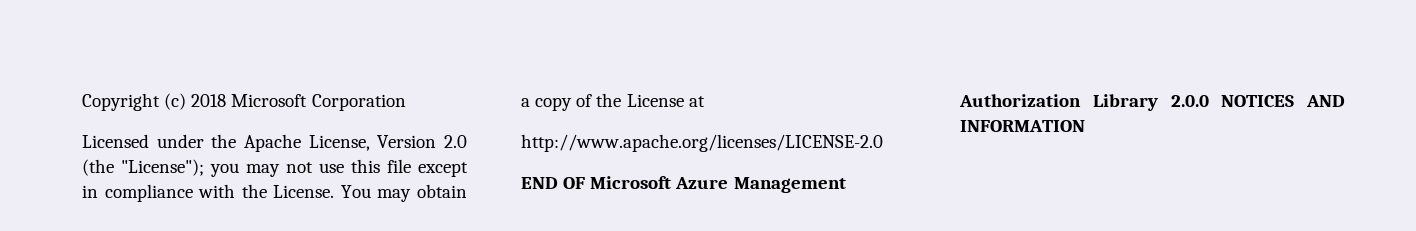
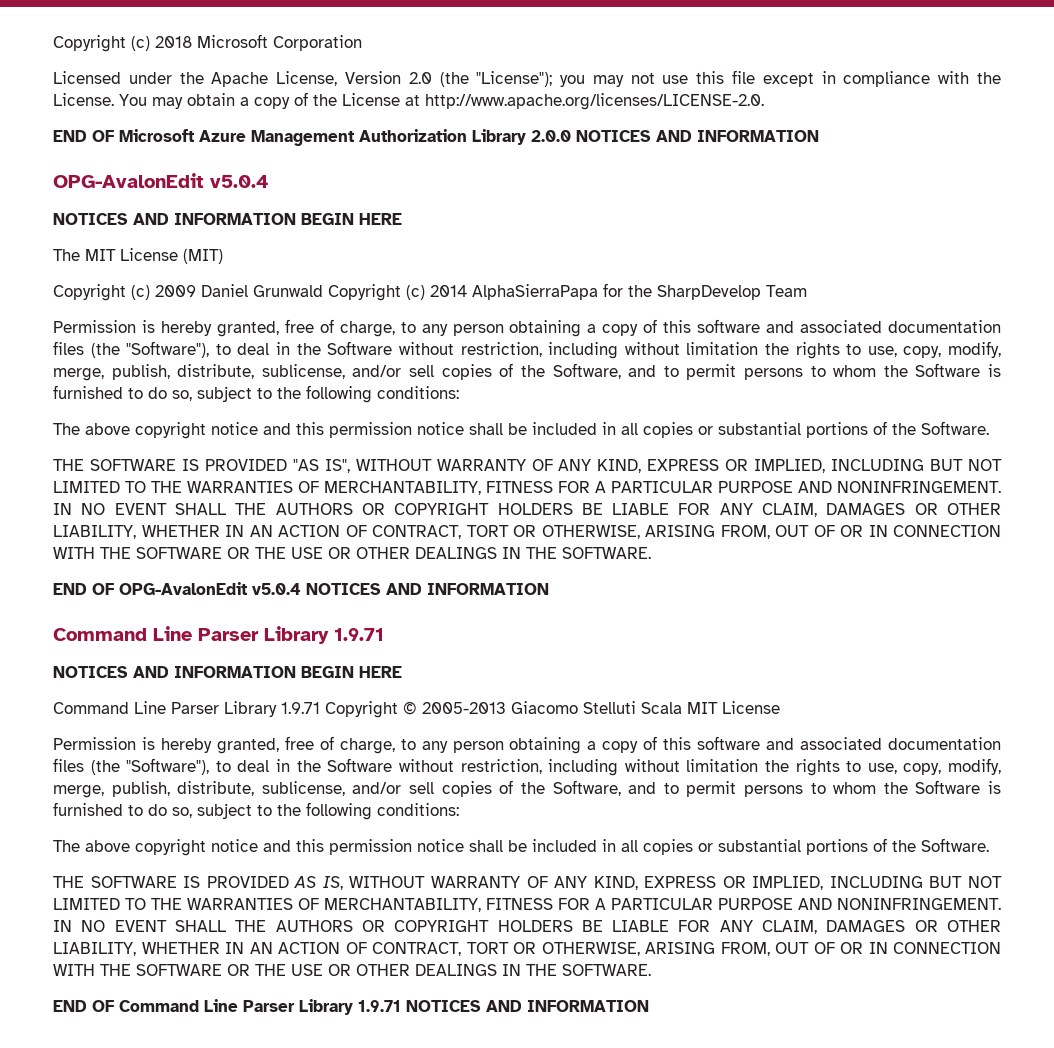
- You may obtain a copy of the License at
- http://www.apache.org/licenses/LICENSE-2.0
+ You may obtain a copy of the License at http://www.apache.org/licenses/LICENSE-2.0.
  END OF Microsoft Azure Management Authorization Library 2.0.0 NOTICES AND INFORMATION
+ OPG-AvalonEdit v5.0.4
+ NOTICES AND INFORMATION BEGIN HERE
+ The MIT License (MIT)
+ Copyright (c) 2009 Daniel Grunwald Copyright (c) 2014 AlphaSierraPapa for the SharpDevelop Team
+ Permission is hereby granted, free of charge, to any person obtaining a copy of this software and associated documentation files (the "Software"), to deal in the Software without restriction, including without limitation the rights to use, copy, modify, merge, publish, distribute, sublicense, and/or sell copies of the Software, and to permit persons to whom the Software is furnished to do so, subject to the following conditions:
+ The above copyright notice and this permission notice shall be included in all copies or substantial portions of the Software.
+ THE SOFTWARE IS PROVIDED "AS IS", WITHOUT WARRANTY OF ANY KIND, EXPRESS OR IMPLIED, INCLUDING BUT NOT LIMITED TO THE WARRANTIES OF MERCHANTABILITY, FITNESS FOR A PARTICULAR PURPOSE AND NONINFRINGEMENT. IN NO EVENT SHALL THE AUTHORS OR COPYRIGHT HOLDERS BE LIABLE FOR ANY CLAIM, DAMAGES OR OTHER LIABILITY, WHETHER IN AN ACTION OF CONTRACT, TORT OR OTHERWISE, ARISING FROM, OUT OF OR IN CONNECTION WITH THE SOFTWARE OR THE USE OR OTHER DEALINGS IN THE SOFTWARE.
+ END OF OPG-AvalonEdit v5.0.4 NOTICES AND INFORMATION
+ Command Line Parser Library 1.9.71
+ NOTICES AND INFORMATION BEGIN HERE
+ Command Line Parser Library 1.9.71 Copyright © 2005-2013 Giacomo Stelluti Scala MIT License
+ Permission is hereby granted, free of charge, to any person obtaining a copy of this software and associated documentation files (the "Software"), to deal in the Software without restriction, including without limitation the rights to use, copy, modify, merge, publish, distribute, sublicense, and/or sell copies of the Software, and to permit persons to whom the Software is furnished to do so, subject to the following conditions:
+ The above copyright notice and this permission notice shall be included in all copies or substantial portions of the Software.
+ THE SOFTWARE IS PROVIDED AS IS, WITHOUT WARRANTY OF ANY KIND, EXPRESS OR IMPLIED, INCLUDING BUT NOT LIMITED TO THE WARRANTIES OF MERCHANTABILITY, FITNESS FOR A PARTICULAR PURPOSE AND NONINFRINGEMENT. IN NO EVENT SHALL THE AUTHORS OR COPYRIGHT HOLDERS BE LIABLE FOR ANY CLAIM, DAMAGES OR OTHER LIABILITY, WHETHER IN AN ACTION OF CONTRACT, TORT OR OTHERWISE, ARISING FROM, OUT OF OR IN CONNECTION WITH THE SOFTWARE OR THE USE OR OTHER DEALINGS IN THE SOFTWARE.
+ END OF Command Line Parser Library 1.9.71 NOTICES AND INFORMATION

